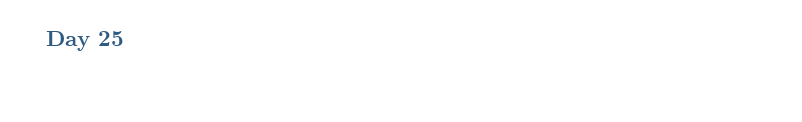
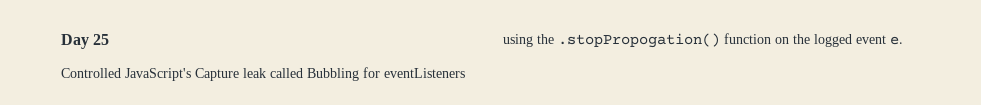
+ Controlled JavaScript's Capture leak called Bubbling for eventListeners using the .stopPropogation() function on the logged event e.

